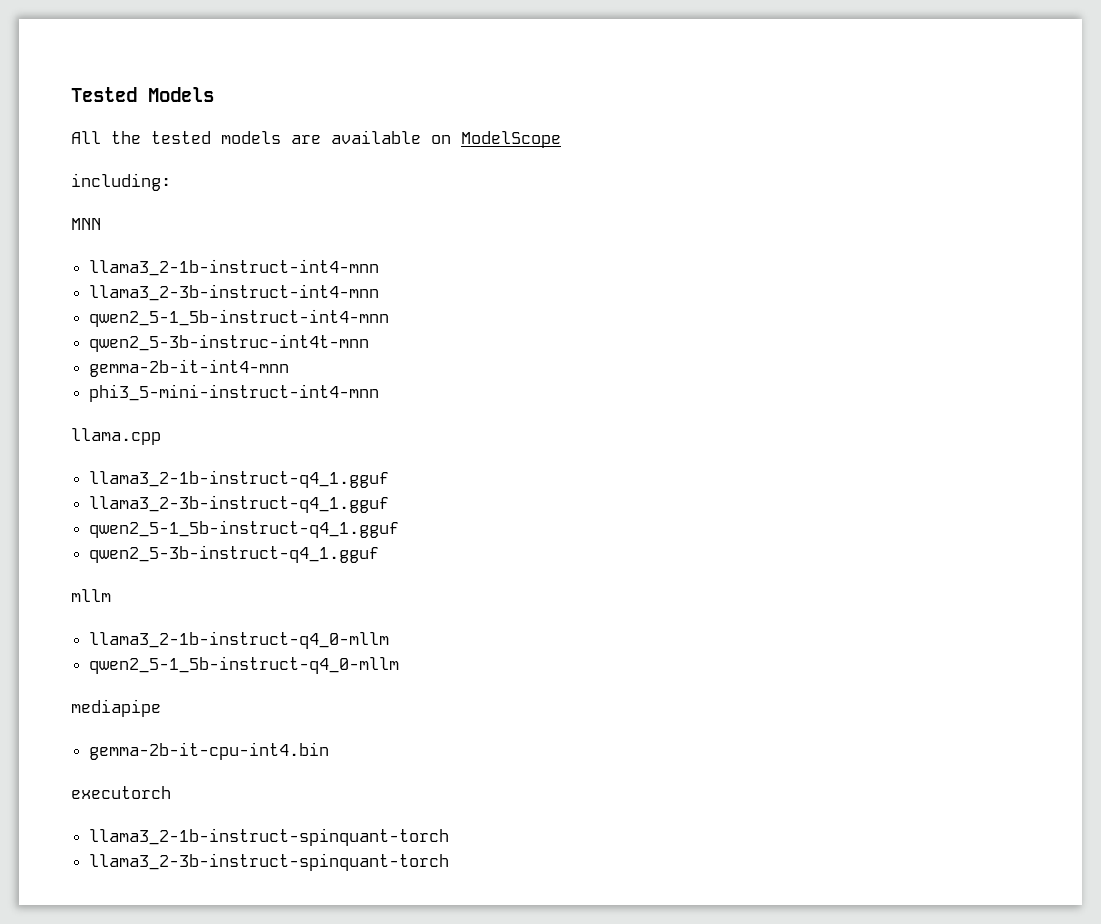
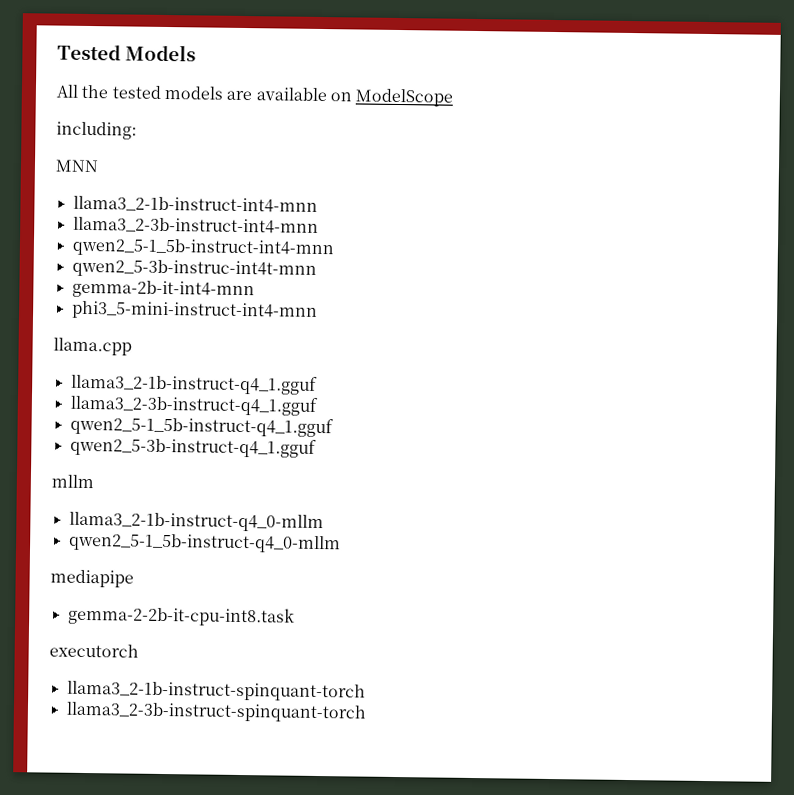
- gemma-2b-it-cpu-int4.bin
+ gemma-2-2b-it-cpu-int8.task

